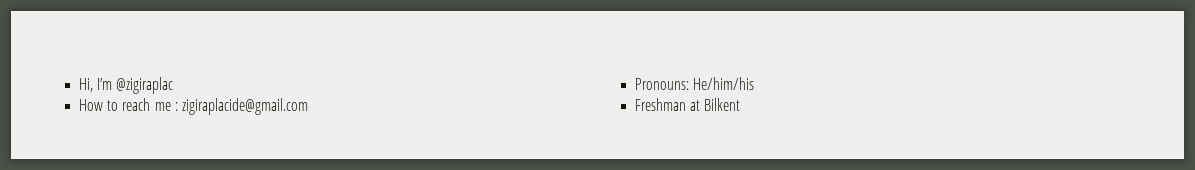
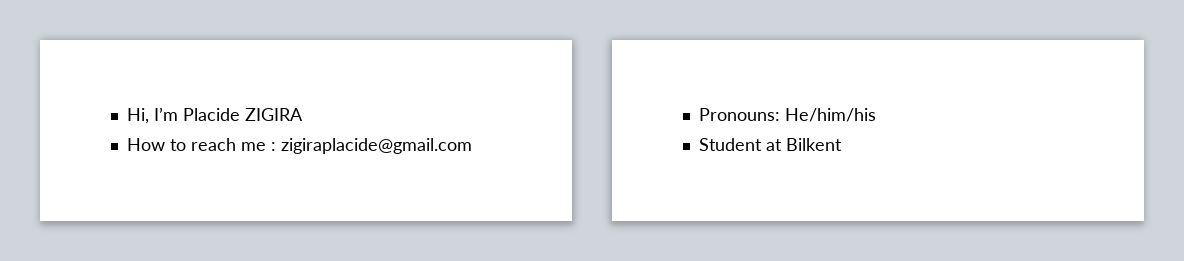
- Hi, I’m @zigiraplac
+ Hi, I’m Placide ZIGIRA
- Freshman at Bilkent
+ Student at Bilkent

